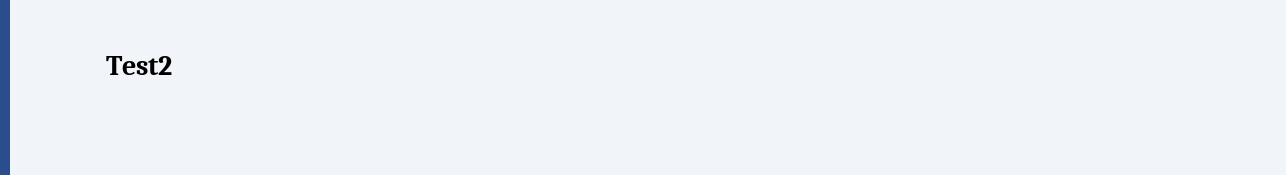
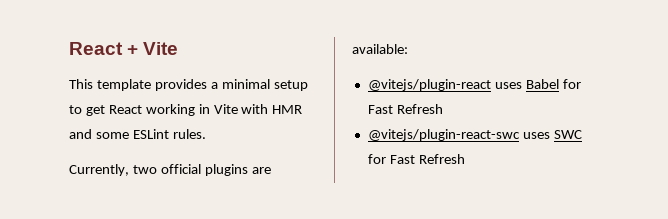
- Test2
+ React + Vite
+ This template provides a minimal setup to get React working in Vite with HMR and some ESLint rules.
+ Currently, two official plugins are available:
+ @vitejs/plugin-react uses Babel for Fast Refresh
+ @vitejs/plugin-react-swc uses SWC for Fast Refresh

